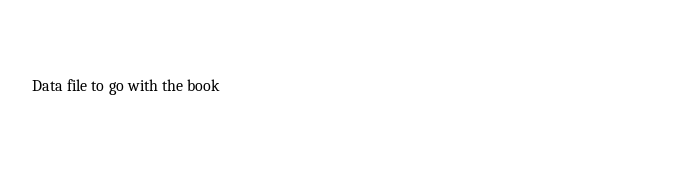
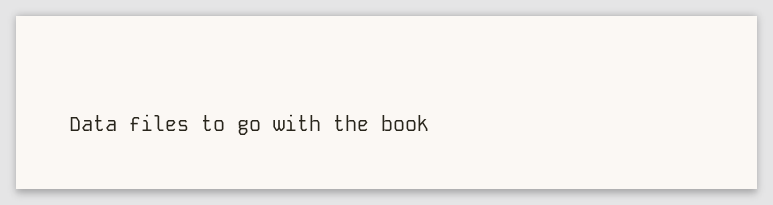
- Data file to go with the book
+ Data files to go with the book

